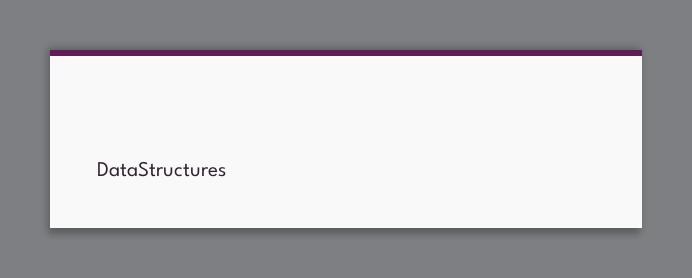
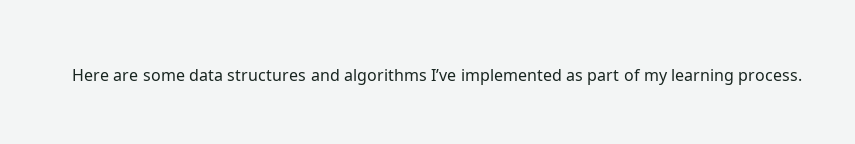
- DataStructures
+ Here are some data structures and algorithms I’ve implemented as part of my learning process.

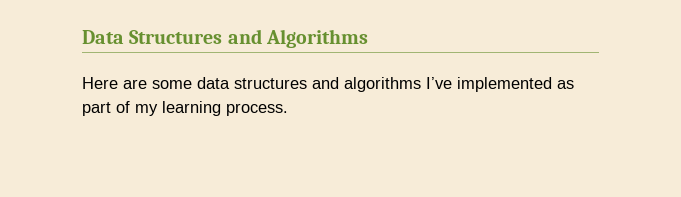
+ Data Structures and Algorithms

